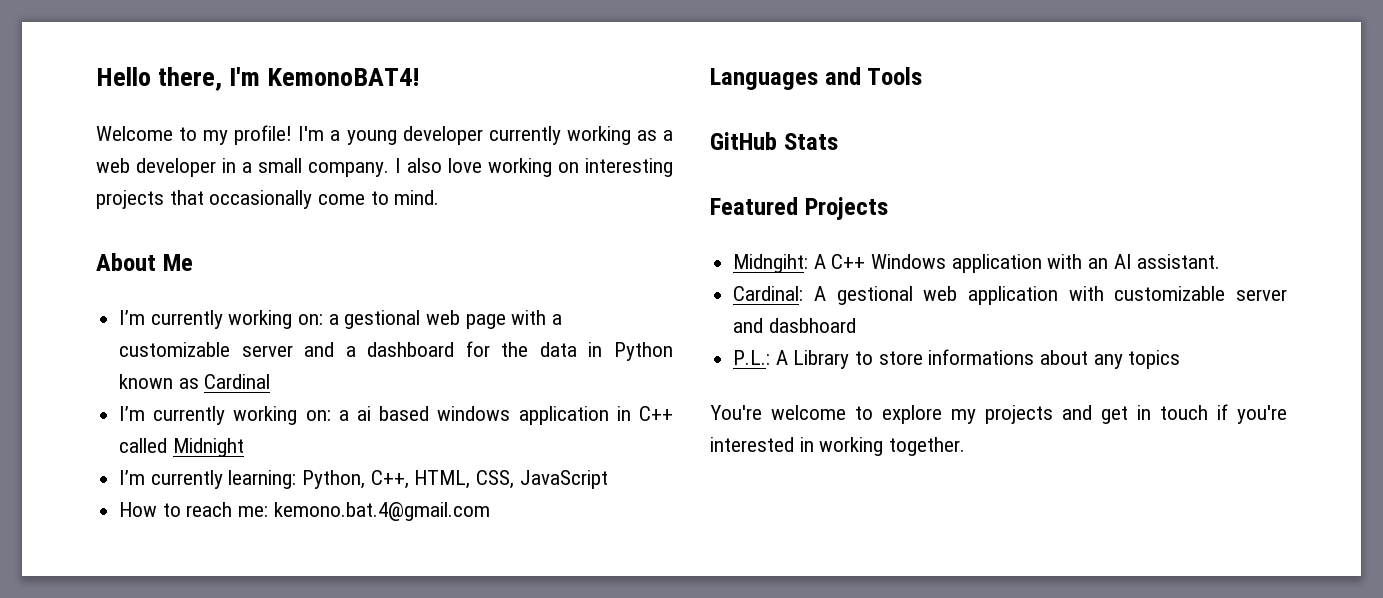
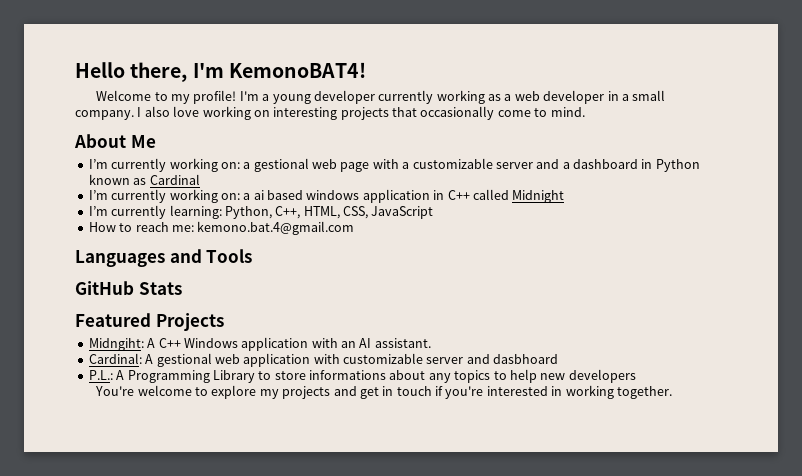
- I’m currently working on: a gestional web page with a customizable server and a dashboard for the data in Python known as Cardinal
+ I’m currently working on: a gestional web page with a customizable server and a dashboard in Python known as Cardinal
- P.L.: A Library to store informations about any topics
+ P.L.: A Programming Library to store informations about any topics to help new developers

